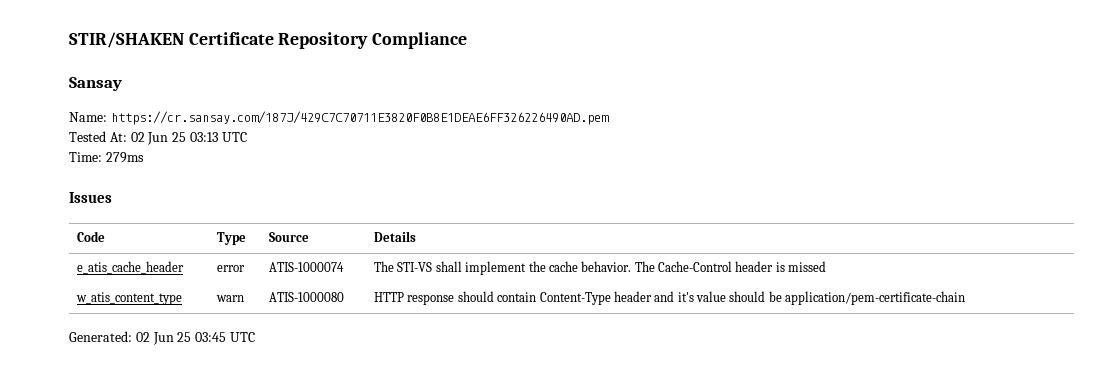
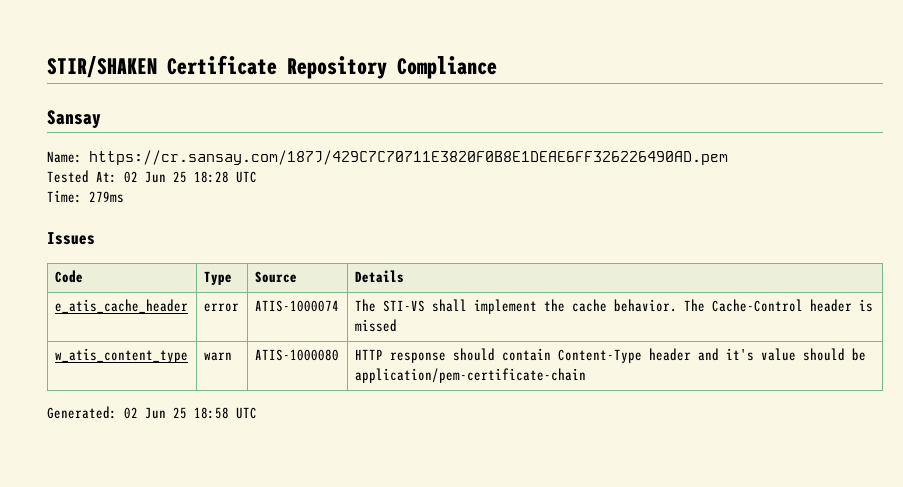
- Tested At: 02 Jun 25 03:13 UTC
+ Tested At: 02 Jun 25 18:28 UTC
- Generated: 02 Jun 25 03:45 UTC
+ Generated: 02 Jun 25 18:58 UTC

